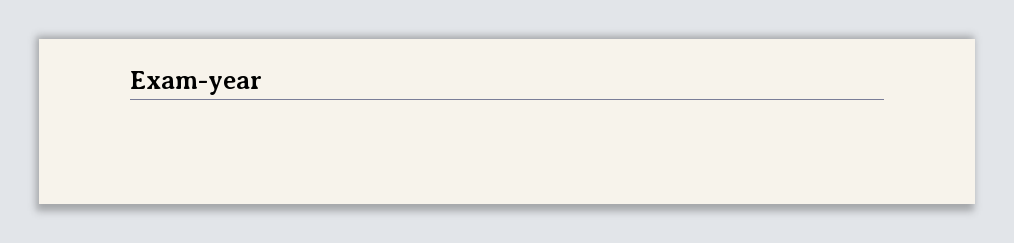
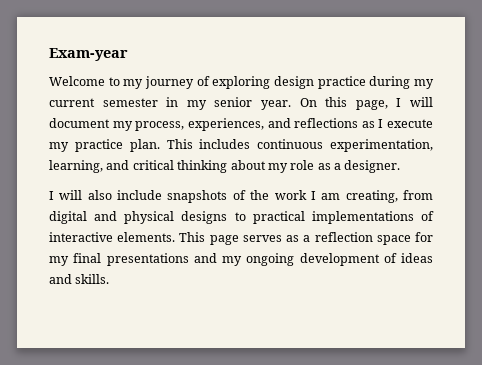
+ Welcome to my journey of exploring design practice during my current semester in my senior year. On this page, I will document my process, experiences, and reflections as I execute my practice plan. This includes continuous experimentation, learning, and critical thinking about my role as a designer.
+ I will also include snapshots of the work I am creating, from digital and physical designs to practical implementations of interactive elements. This page serves as a reflection space for my final presentations and my ongoing development of ideas and skills.

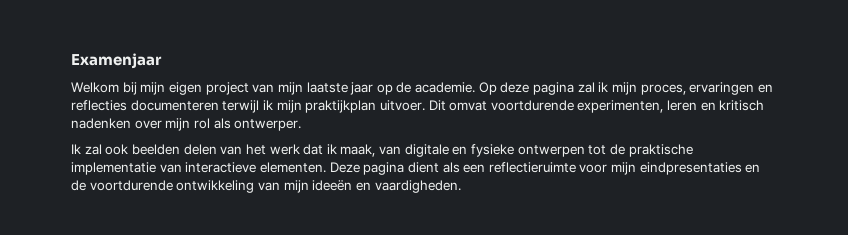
- Exam-year
- Welcome to my journey of exploring design practice during my current semester in my senior year. On this page, I will document my process, experiences, and reflections as I execute my practice plan. This includes continuous experimentation, learning, and critical thinking about my role as a designer.
- I will also include snapshots of the work I am creating, from digital and physical designs to practical implementations of interactive elements. This page serves as a reflection space for my final presentations and my ongoing development of ideas and skills.
+ Examenjaar
+ Welkom bij mijn eigen project van mijn laatste jaar op de academie. Op deze pagina zal ik mijn proces, ervaringen en reflecties documenteren terwijl ik mijn praktijkplan uitvoer. Dit omvat voortdurende experimenten, leren en kritisch nadenken over mijn rol als ontwerper.
+ Ik zal ook beelden delen van het werk dat ik maak, van digitale en fysieke ontwerpen tot de praktische implementatie van interactieve elementen. Deze pagina dient als een reflectieruimte voor mijn eindpresentaties en de voortdurende ontwikkeling van mijn ideeën en vaardigheden.

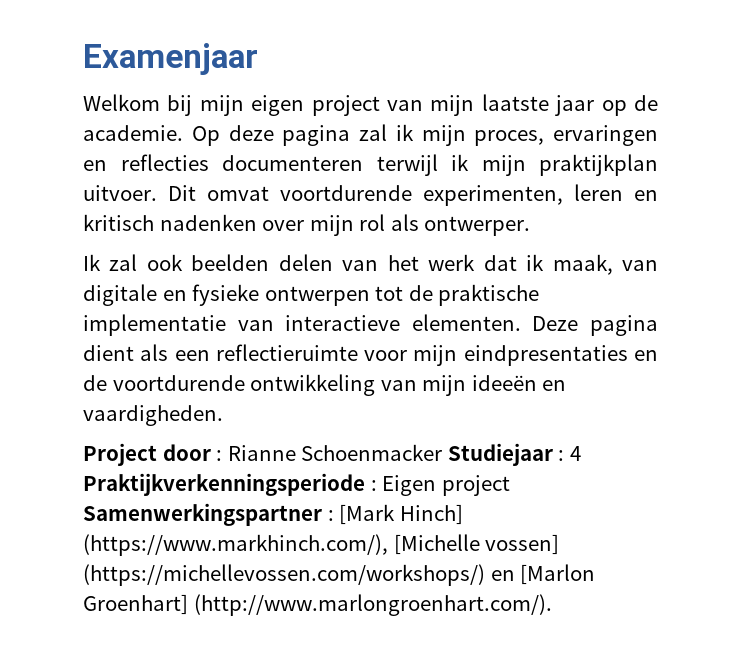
+ Project door : Rianne Schoenmacker Studiejaar : 4 Praktijkverkenningsperiode : Eigen project Samenwerkingspartner : [Mark Hinch] (https://www.markhinch.com/), [Michelle vossen] (https://michellevossen.com/workshops/) en [Marlon Groenhart] (http://www.marlongroenhart.com/).

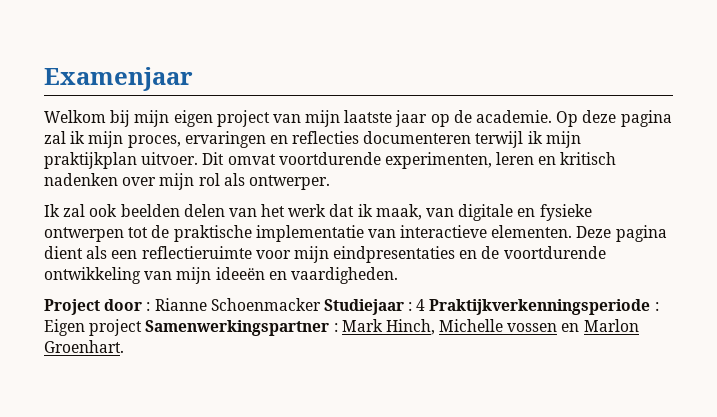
- Project door : Rianne Schoenmacker Studiejaar : 4 Praktijkverkenningsperiode : Eigen project Samenwerkingspartner : [Mark Hinch] (https://www.markhinch.com/), [Michelle vossen] (https://michellevossen.com/workshops/) en [Marlon Groenhart] (http://www.marlongroenhart.com/).
+ Project door : Rianne Schoenmacker Studiejaar : 4 Praktijkverkenningsperiode : Eigen project Samenwerkingspartner : Mark Hinch, Michelle vossen en Marlon Groenhart.

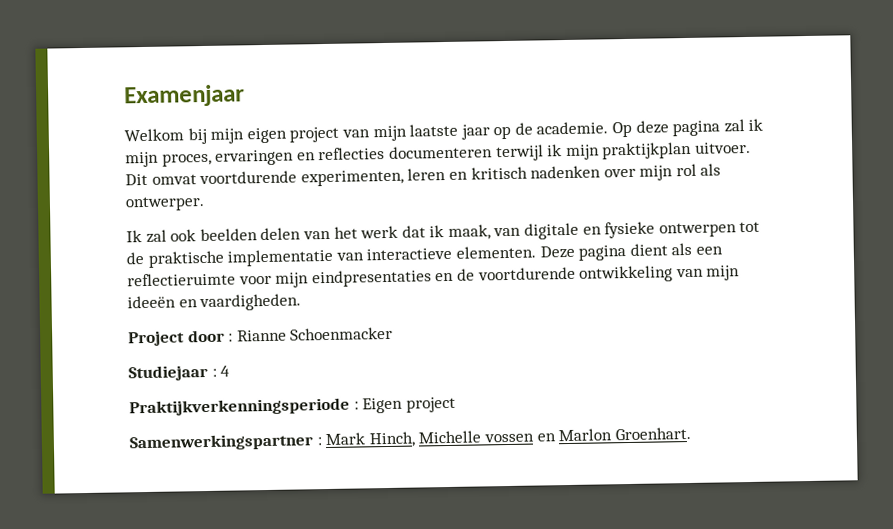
- Project door : Rianne Schoenmacker Studiejaar : 4 Praktijkverkenningsperiode : Eigen project Samenwerkingspartner : Mark Hinch, Michelle vossen en Marlon Groenhart.
+ Project door : Rianne Schoenmacker
+ Studiejaar : 4
+ Praktijkverkenningsperiode : Eigen project
+ Samenwerkingspartner : Mark Hinch, Michelle vossen en Marlon Groenhart.

